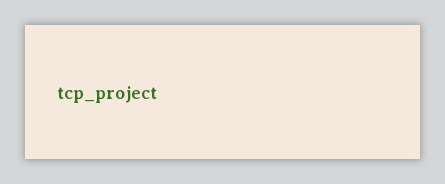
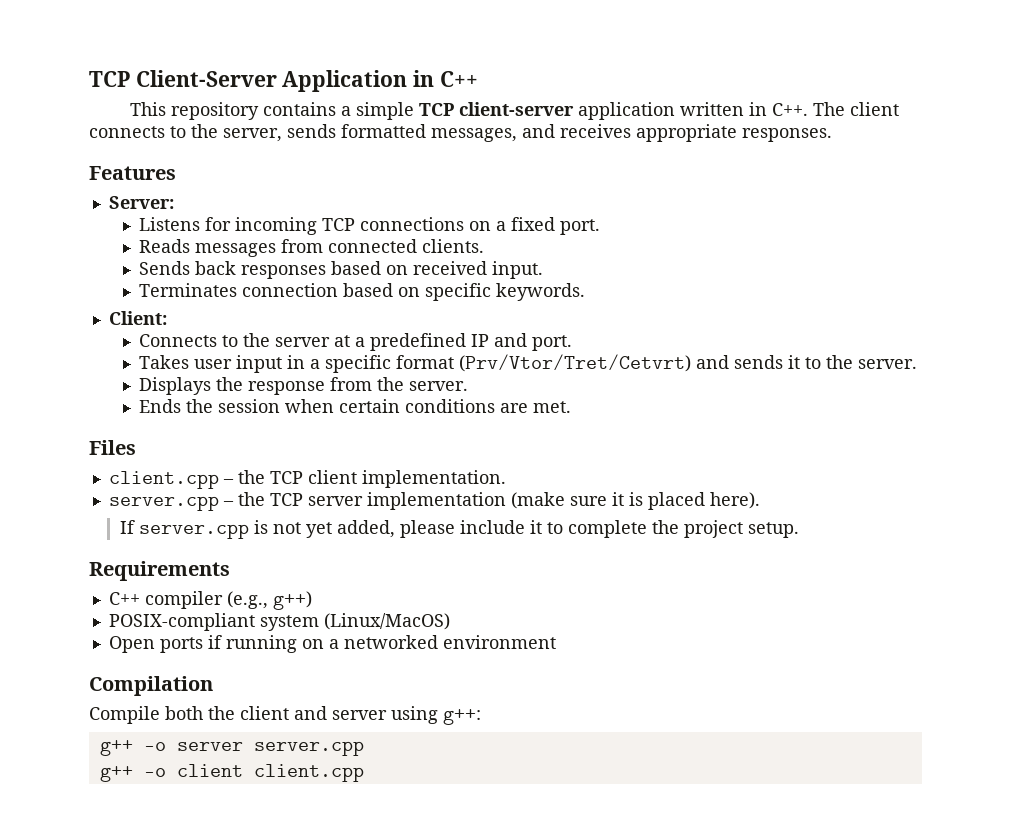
- tcp_project
+ TCP Client-Server Application in C++
+ This repository contains a simple TCP client-server application written in C++. The client connects to the server, sends formatted messages, and receives appropriate responses.
+ Features
+ Server:
+ Listens for incoming TCP connections on a fixed port.
+ Reads messages from connected clients.
+ Sends back responses based on received input.
+ Terminates connection based on specific keywords.
+ Client:
+ Connects to the server at a predefined IP and port.
+ Takes user input in a specific format (Prv/Vtor/Tret/Cetvrt) and sends it to the server.
+ Displays the response from the server.
+ Ends the session when certain conditions are met.
+ Files
+ client.cpp – the TCP client implementation.
+ server.cpp – the TCP server implementation (make sure it is placed here).
+ If server.cpp is not yet added, please include it to complete the project setup.
+ Requirements
+ C++ compiler (e.g., g++)
+ POSIX-compliant system (Linux/MacOS)
+ Open ports if running on a networked environment
+ Compilation
+ Compile both the client and server using g++:
+ g++ -o server server.cpp
+ g++ -o client client.cpp

